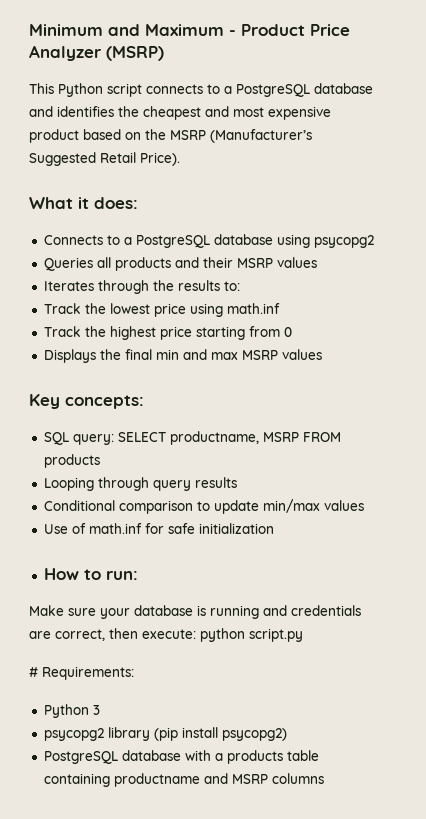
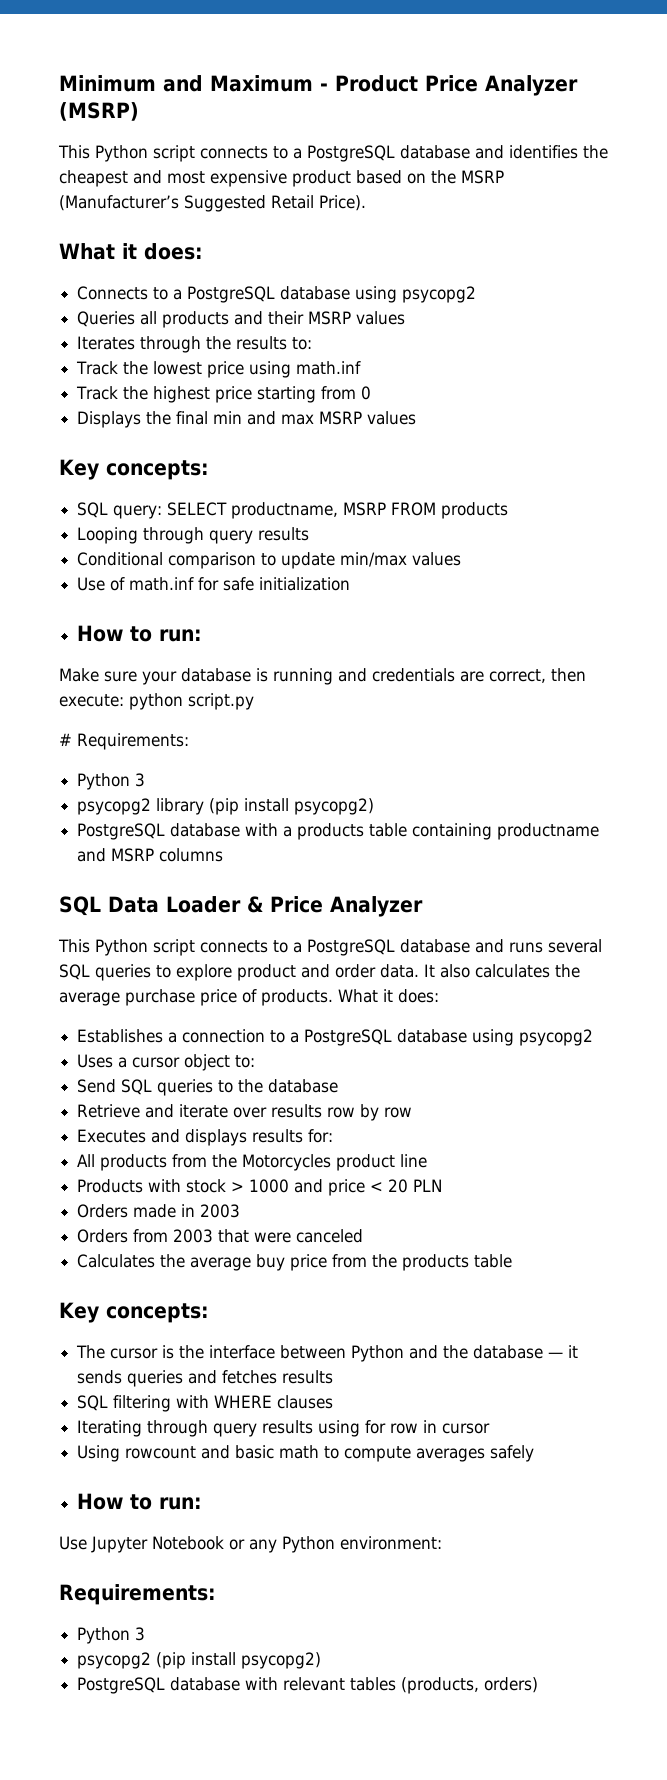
+ SQL Data Loader & Price Analyzer
+ This Python script connects to a PostgreSQL database and runs several SQL queries to explore product and order data. It also calculates the average purchase price of products. What it does:
+ Establishes a connection to a PostgreSQL database using psycopg2
+ Uses a cursor object to:
+ Send SQL queries to the database
+ Retrieve and iterate over results row by row
+ Executes and displays results for:
+ All products from the Motorcycles product line
+ Products with stock > 1000 and price < 20 PLN
+ Orders made in 2003
+ Orders from 2003 that were canceled
+ Calculates the average buy price from the products table
+ Key concepts:
+ The cursor is the interface between Python and the database — it sends queries and fetches results
+ SQL filtering with WHERE clauses
+ Iterating through query results using for row in cursor
+ Using rowcount and basic math to compute averages safely
+ How to run:
+ Use Jupyter Notebook or any Python environment:
+ Requirements:
+ Python 3
+ psycopg2 (pip install psycopg2)
+ PostgreSQL database with relevant tables (products, orders)

